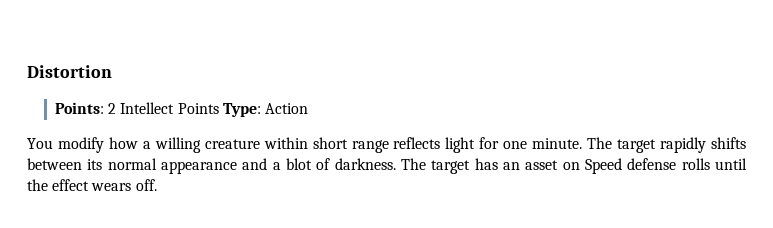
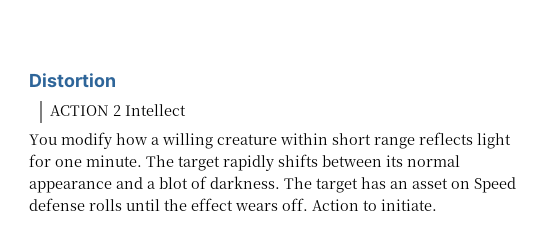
- Points: 2 Intellect Points Type: Action
+ ACTION 2 Intellect
+ Action to initiate.

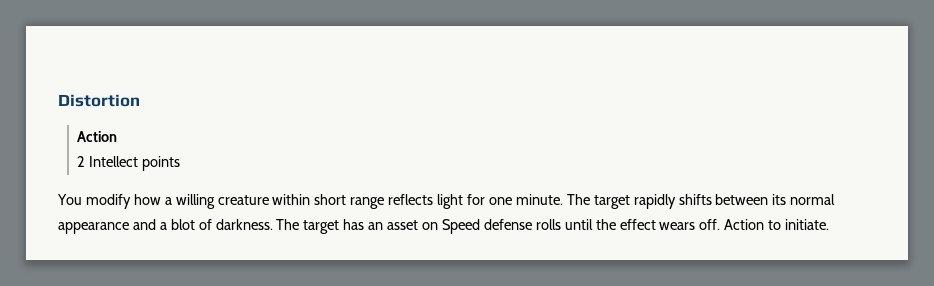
  Distortion
- ACTION 2 Intellect
+ Action
+ 2 Intellect points

